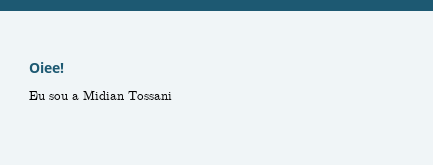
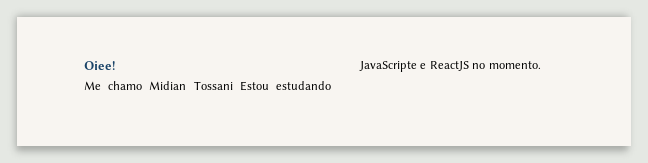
- Eu sou a Midian Tossani
+ Me chamo Midian Tossani Estou estudando JavaScripte e ReactJS no momento.

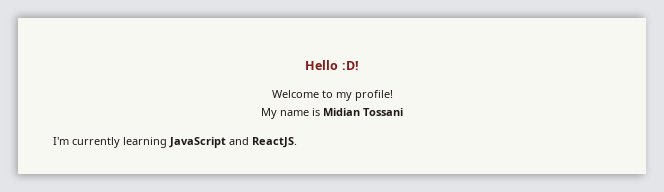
- Oiee!
- Me chamo Midian Tossani Estou estudando JavaScripte e ReactJS no momento.
+ Hello :D!
+ Welcome to my profile!
+ My name is Midian Tossani
+ I'm currently learning JavaScript and ReactJS.

